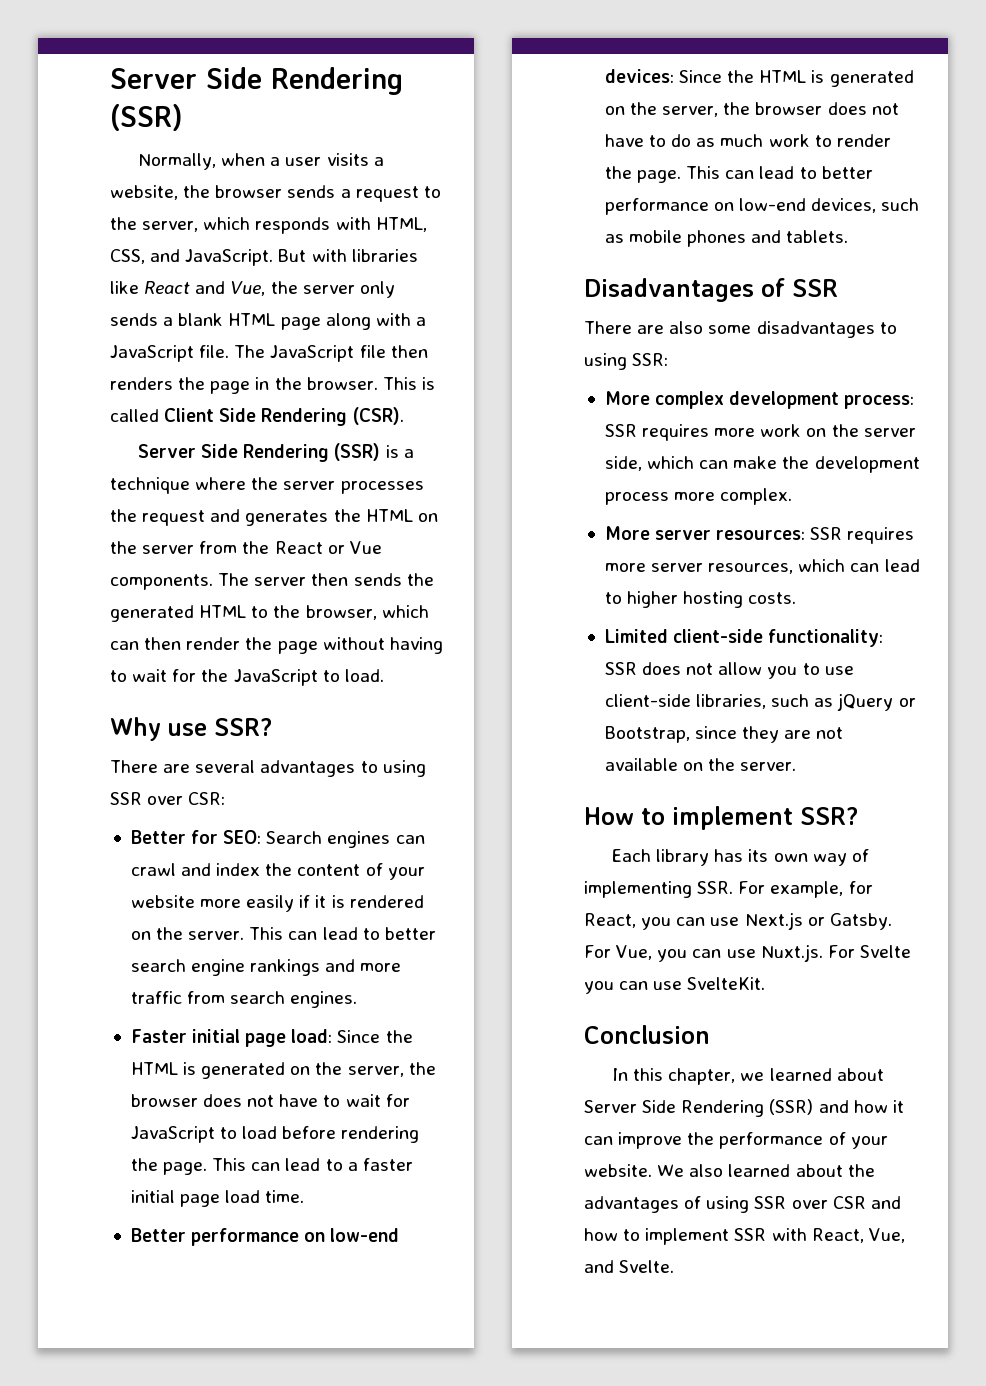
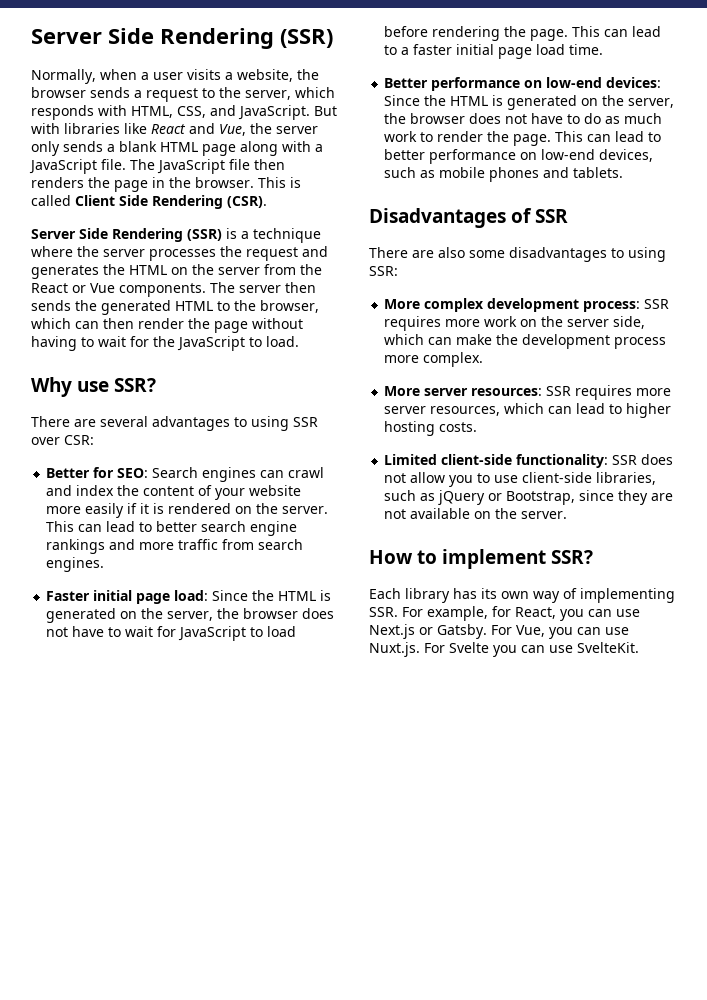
- Conclusion
- In this chapter, we learned about Server Side Rendering (SSR) and how it can improve the performance of your website. We also learned about the advantages of using SSR over CSR and how to implement SSR with React, Vue, and Svelte.

